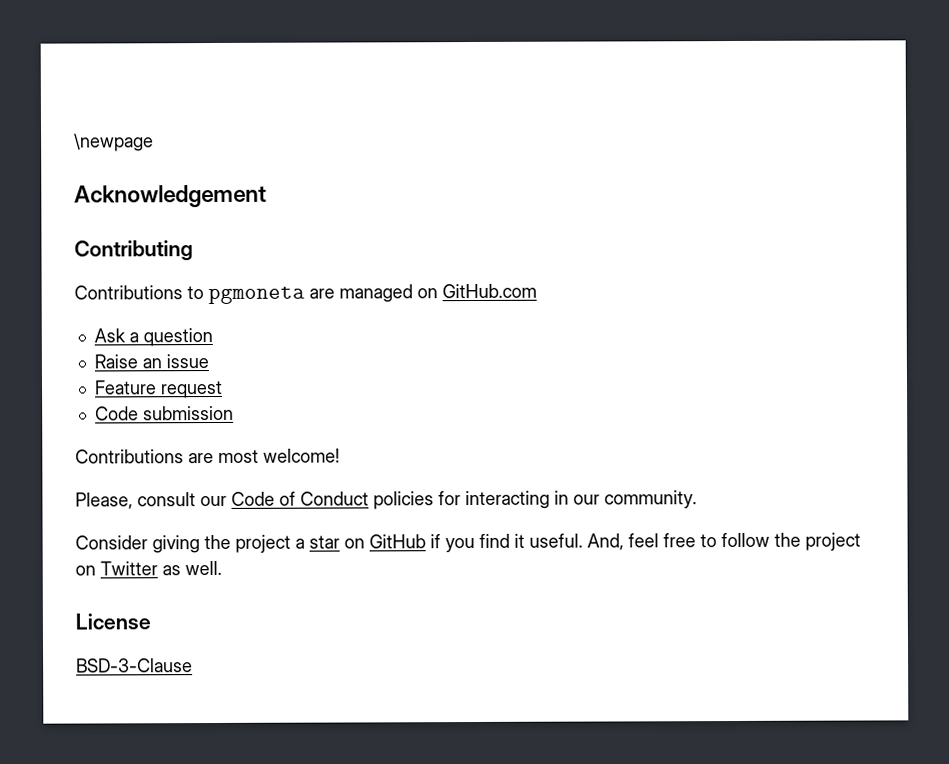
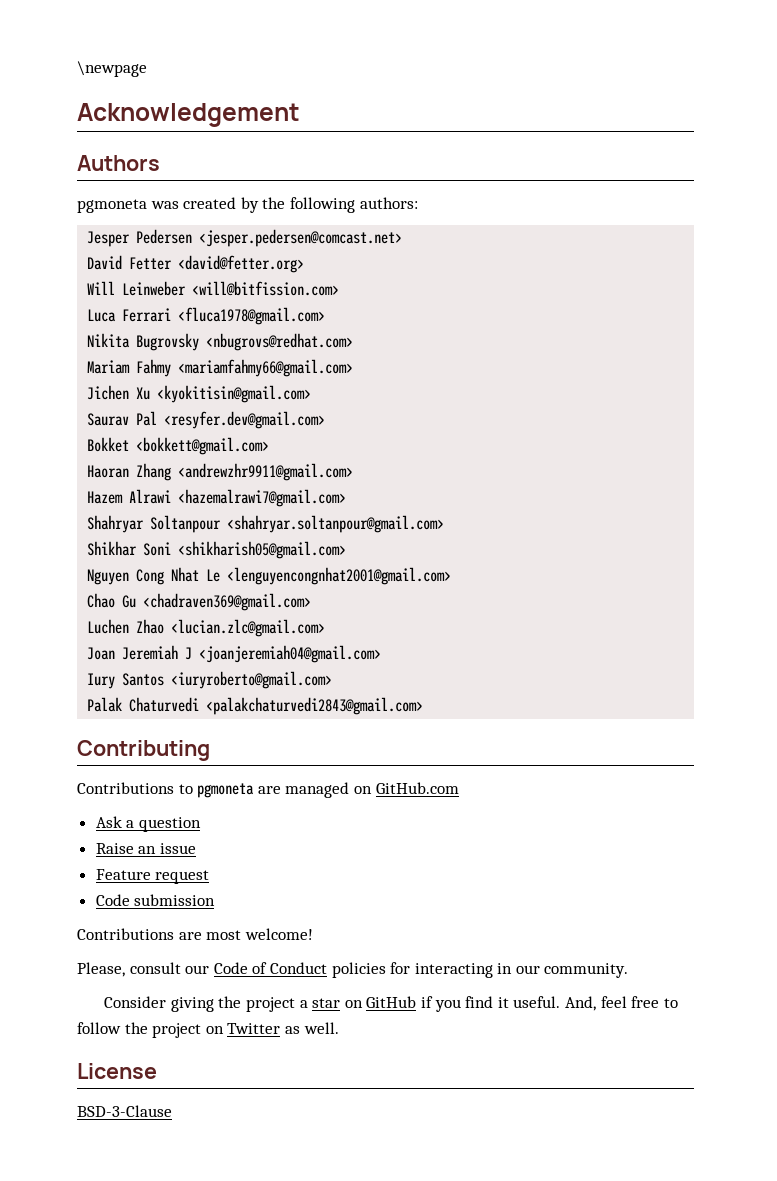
+ Authors
+ pgmoneta was created by the following authors:
+ Jesper Pedersen <jesper.pedersen@comcast.net>
+ David Fetter <david@fetter.org>
+ Will Leinweber <will@bitfission.com>
+ Luca Ferrari <fluca1978@gmail.com>
+ Nikita Bugrovsky <nbugrovs@redhat.com>
+ Mariam Fahmy <mariamfahmy66@gmail.com>
+ Jichen Xu <kyokitisin@gmail.com>
+ Saurav Pal <resyfer.dev@gmail.com>
+ Bokket <bokkett@gmail.com>
+ Haoran Zhang <andrewzhr9911@gmail.com>
+ Hazem Alrawi <hazemalrawi7@gmail.com>
+ Shahryar Soltanpour <shahryar.soltanpour@gmail.com>
+ Shikhar Soni <shikharish05@gmail.com>
+ Nguyen Cong Nhat Le <lenguyencongnhat2001@gmail.com>
+ Chao Gu <chadraven369@gmail.com>
+ Luchen Zhao <lucian.zlc@gmail.com>
+ Joan Jeremiah J <joanjeremiah04@gmail.com>
+ Iury Santos <iuryroberto@gmail.com>
+ Palak Chaturvedi <palakchaturvedi2843@gmail.com>

